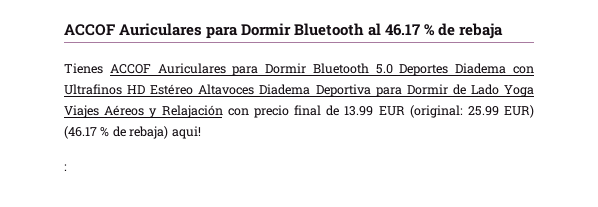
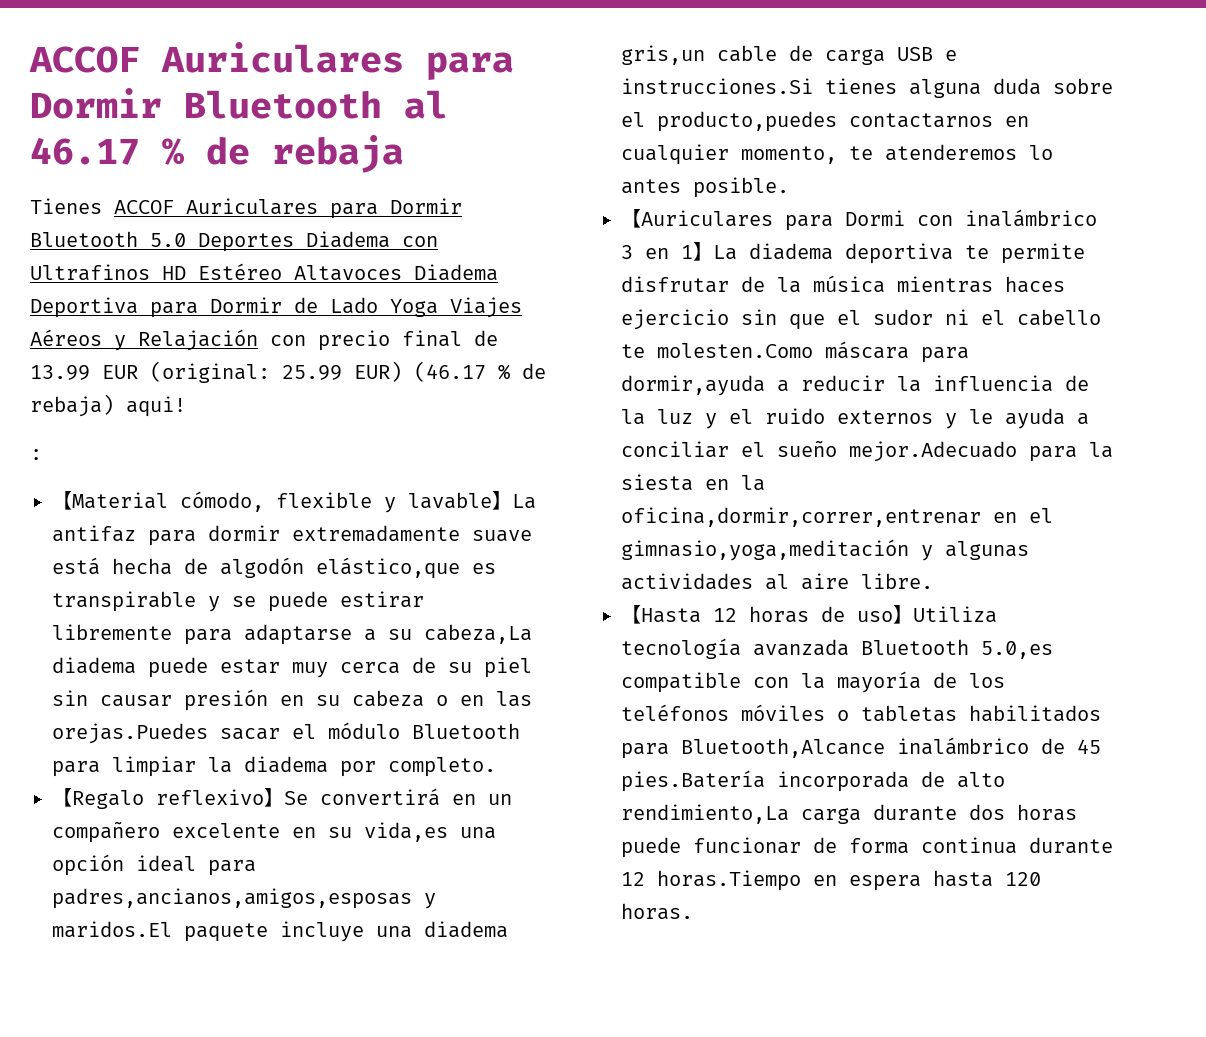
+ 【Material cómodo, flexible y lavable】La antifaz para dormir extremadamente suave está hecha de algodón elástico,que es transpirable y se puede estirar libremente para adaptarse a su cabeza,La diadema puede estar muy cerca de su piel sin causar presión en su cabeza o en las orejas.Puedes sacar el módulo Bluetooth para limpiar la diadema por completo.
+ 【Regalo reflexivo】Se convertirá en un compañero excelente en su vida,es una opción ideal para padres,ancianos,amigos,esposas y maridos.El paquete incluye una diadema gris,un cable de carga USB e instrucciones.Si tienes alguna duda sobre el producto,puedes contactarnos en cualquier momento, te atenderemos lo antes posible.
+ 【Auriculares para Dormi con inalámbrico 3 en 1】La diadema deportiva te permite disfrutar de la música mientras haces ejercicio sin que el sudor ni el cabello te molesten.Como máscara para dormir,ayuda a reducir la influencia de la luz y el ruido externos y le ayuda a conciliar el sueño mejor.Adecuado para la siesta en la oficina,dormir,correr,entrenar en el gimnasio,yoga,meditación y algunas actividades al aire libre.
+ 【Hasta 12 horas de uso】Utiliza tecnología avanzada Bluetooth 5.0,es compatible con la mayoría de los teléfonos móviles o tabletas habilitados para Bluetooth,Alcance inalámbrico de 45 pies.Batería incorporada de alto rendimiento,La carga durante dos horas puede funcionar de forma continua durante 12 horas.Tiempo en espera hasta 120 horas.

